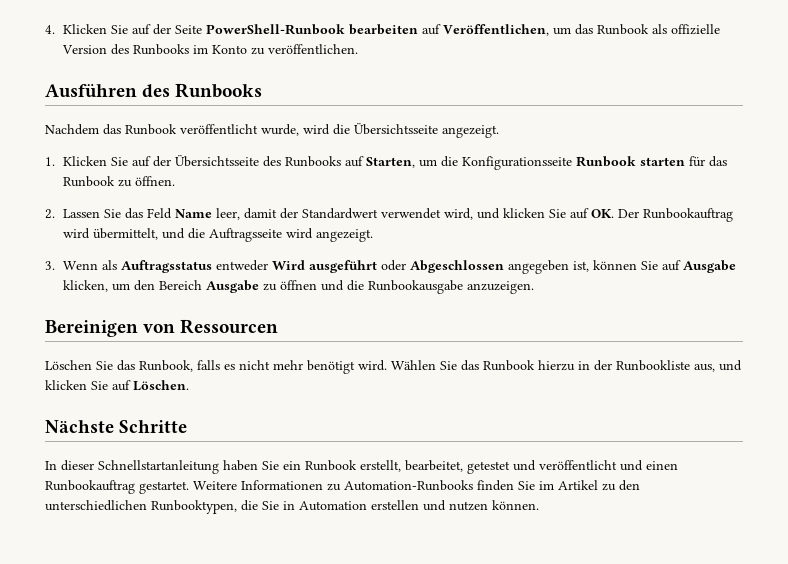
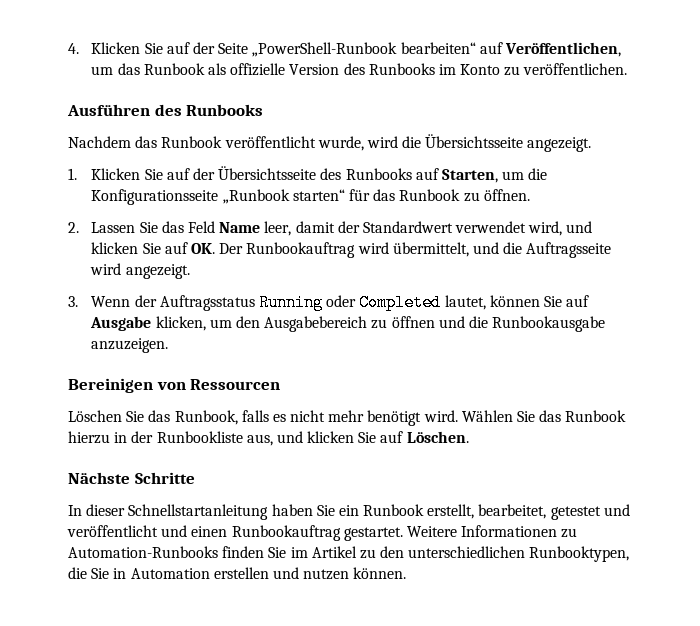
- 4. Klicken Sie auf der Seite PowerShell-Runbook bearbeiten auf Veröffentlichen, um das Runbook als offizielle Version des Runbooks im Konto zu veröffentlichen.
+ 4. Klicken Sie auf der Seite „PowerShell-Runbook bearbeiten“ auf Veröffentlichen, um das Runbook als offizielle Version des Runbooks im Konto zu veröffentlichen.
- 1. Klicken Sie auf der Übersichtsseite des Runbooks auf Starten, um die Konfigurationsseite Runbook starten für das Runbook zu öffnen.
+ 1. Klicken Sie auf der Übersichtsseite des Runbooks auf Starten, um die Konfigurationsseite „Runbook starten“ für das Runbook zu öffnen.
- 3. Wenn als Auftragsstatus entweder Wird ausgeführt oder Abgeschlossen angegeben ist, können Sie auf Ausgabe klicken, um den Bereich Ausgabe zu öffnen und die Runbookausgabe anzuzeigen.
+ 3. Wenn der Auftragsstatus Running oder Completed lautet, können Sie auf Ausgabe klicken, um den Ausgabebereich zu öffnen und die Runbookausgabe anzuzeigen.

